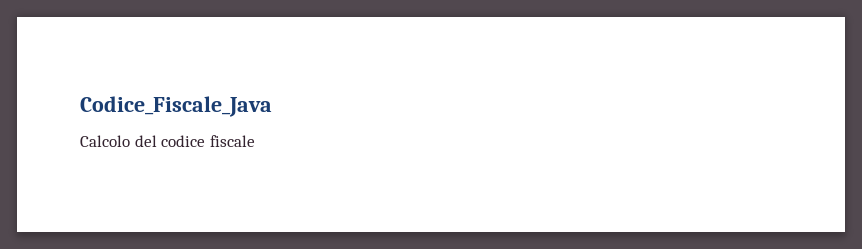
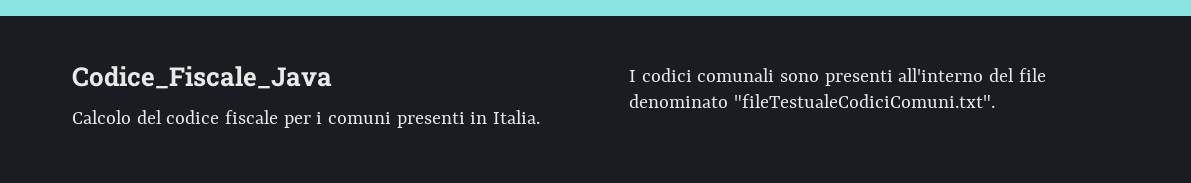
- Calcolo del codice fiscale
+ Calcolo del codice fiscale per i comuni presenti in Italia.
+ I codici comunali sono presenti all'interno del file denominato "fileTestualeCodiciComuni.txt".

